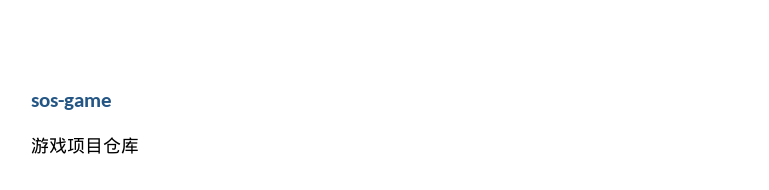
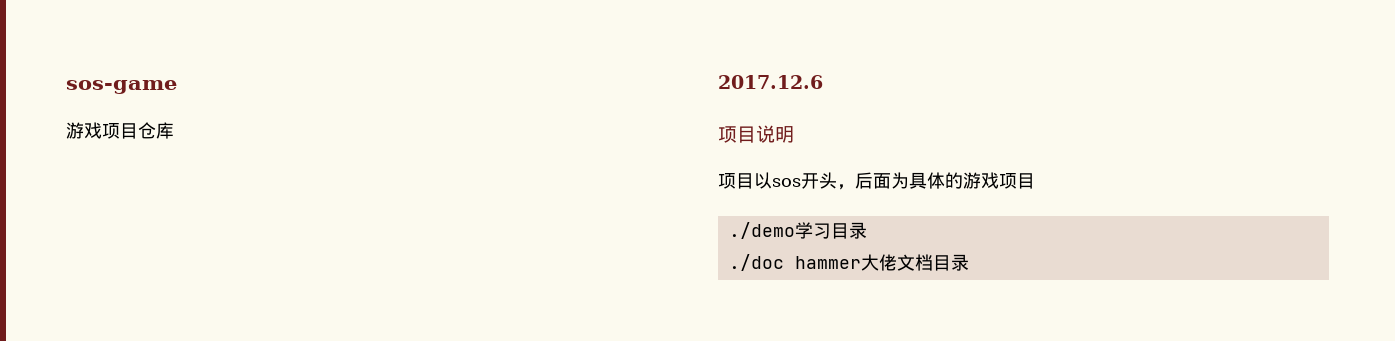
+ 2017.12.6
+ 项目说明
+ 项目以sos开头，后面为具体的游戏项目
+ ./demo学习目录
+ ./doc hammer大佬文档目录

